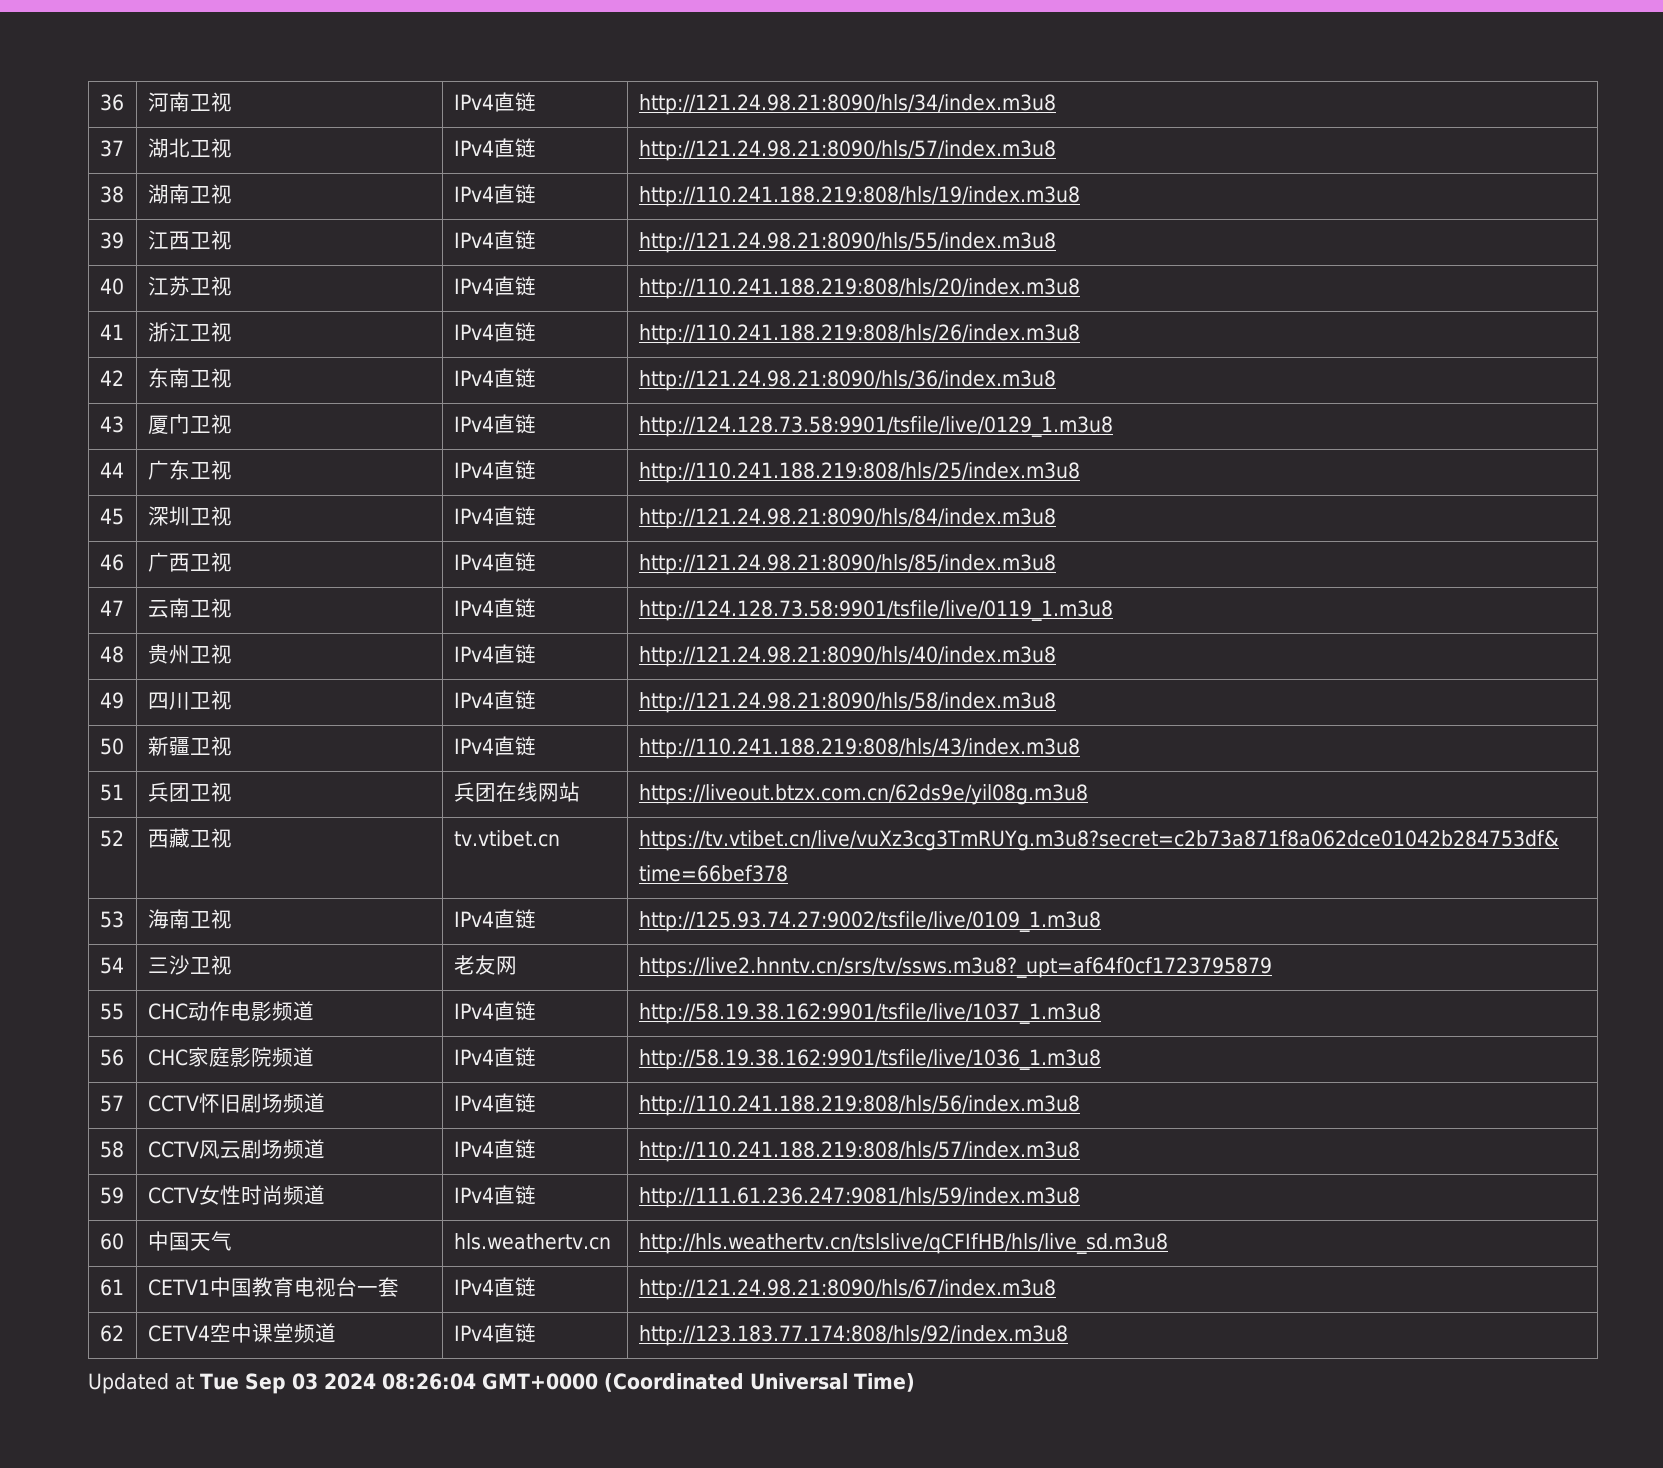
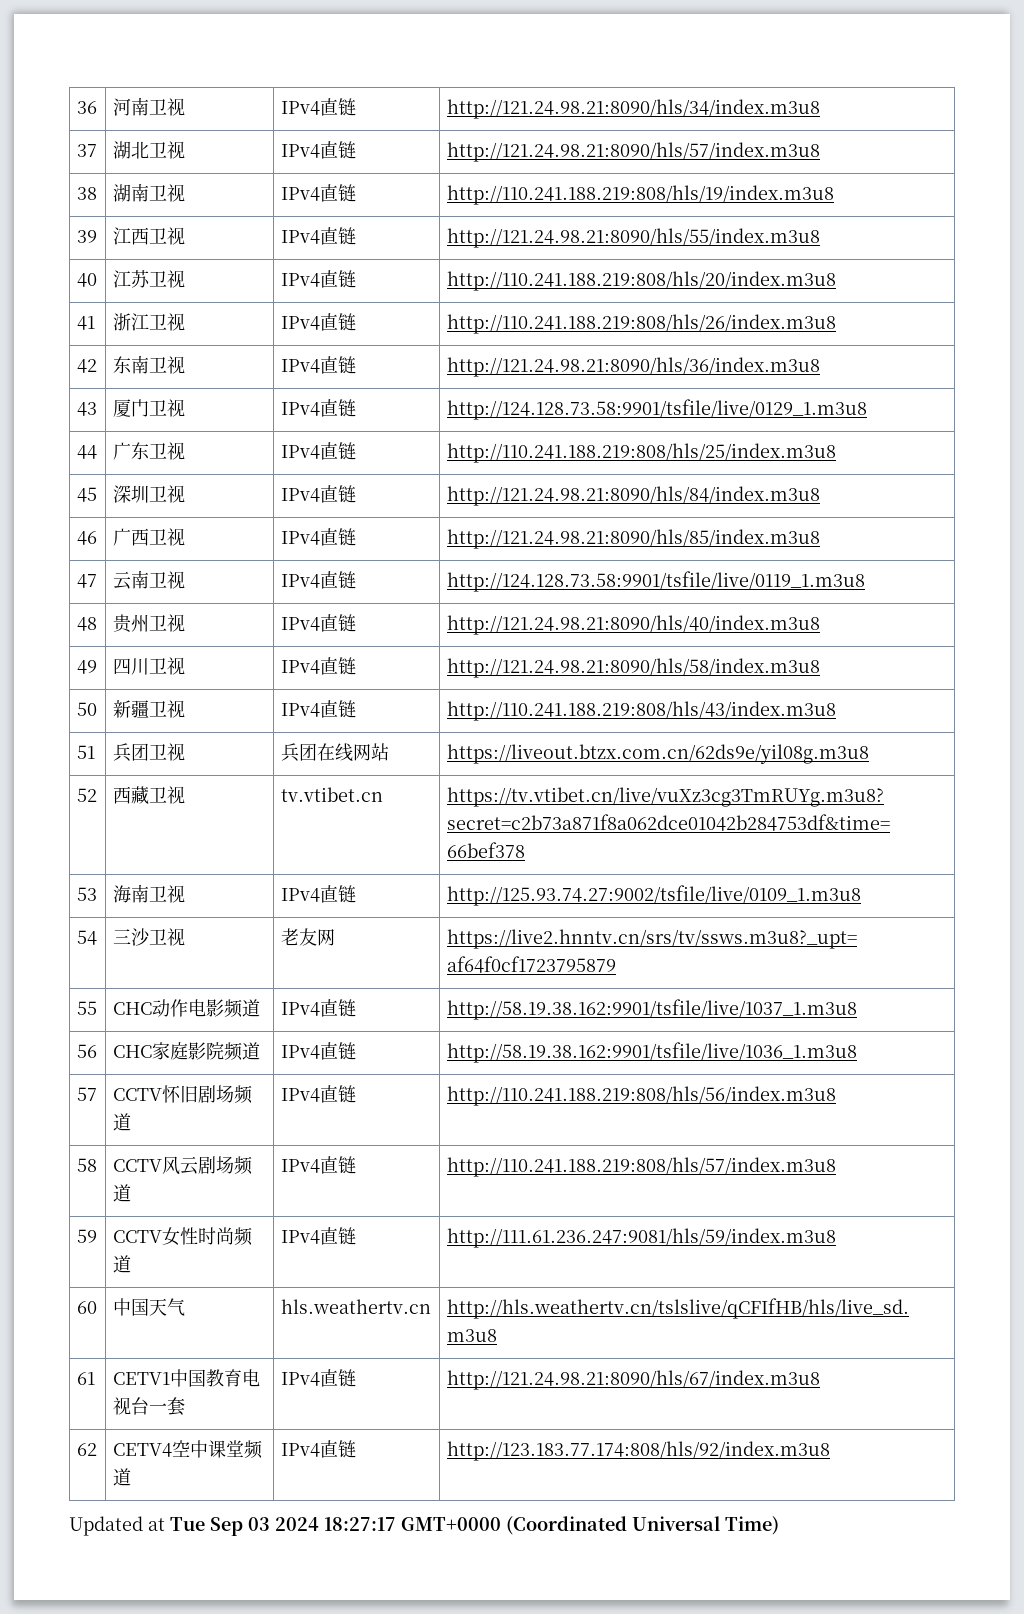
- Updated at Tue Sep 03 2024 08:26:04 GMT+0000 (Coordinated Universal Time)
+ Updated at Tue Sep 03 2024 18:27:17 GMT+0000 (Coordinated Universal Time)

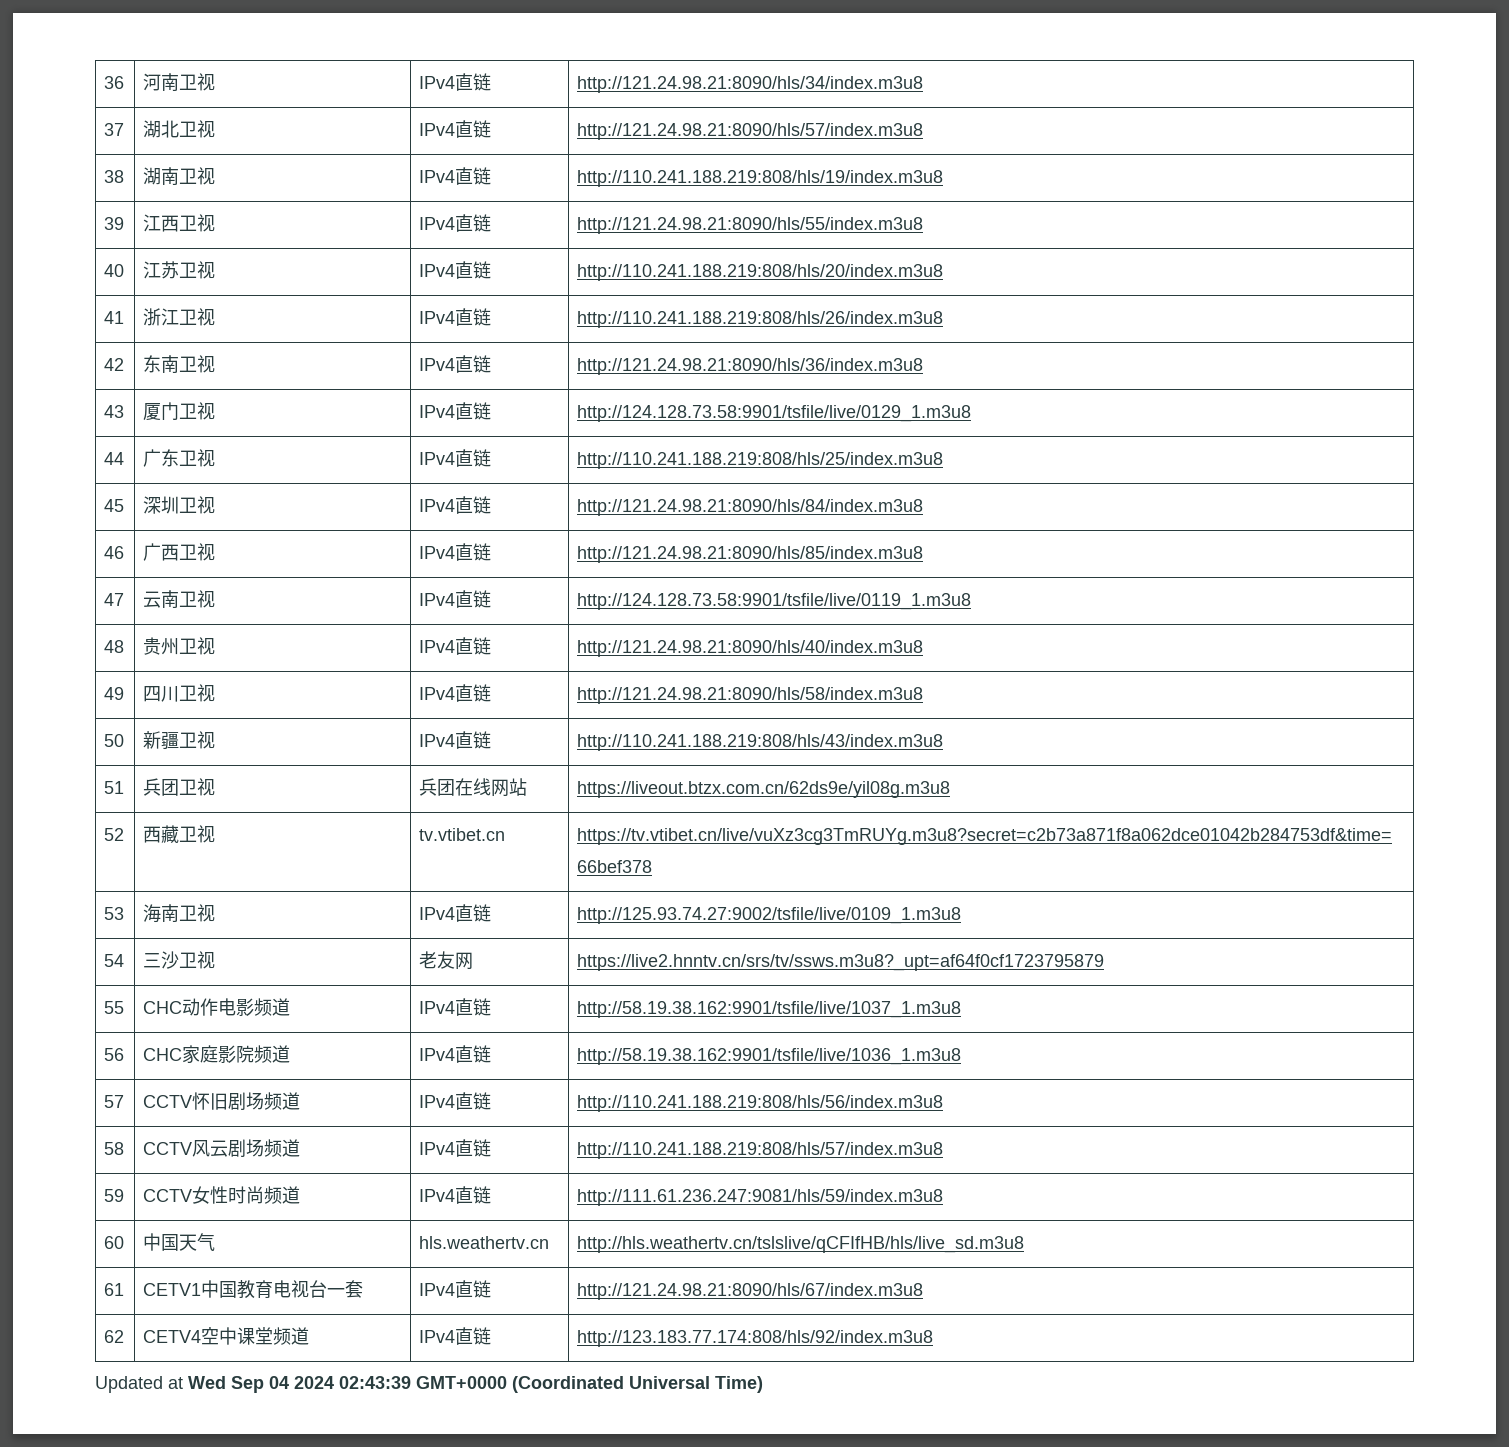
- Updated at Tue Sep 03 2024 18:27:17 GMT+0000 (Coordinated Universal Time)
+ Updated at Wed Sep 04 2024 02:43:39 GMT+0000 (Coordinated Universal Time)

